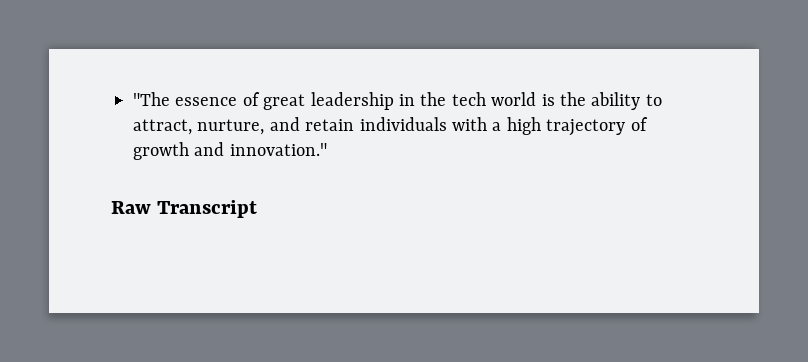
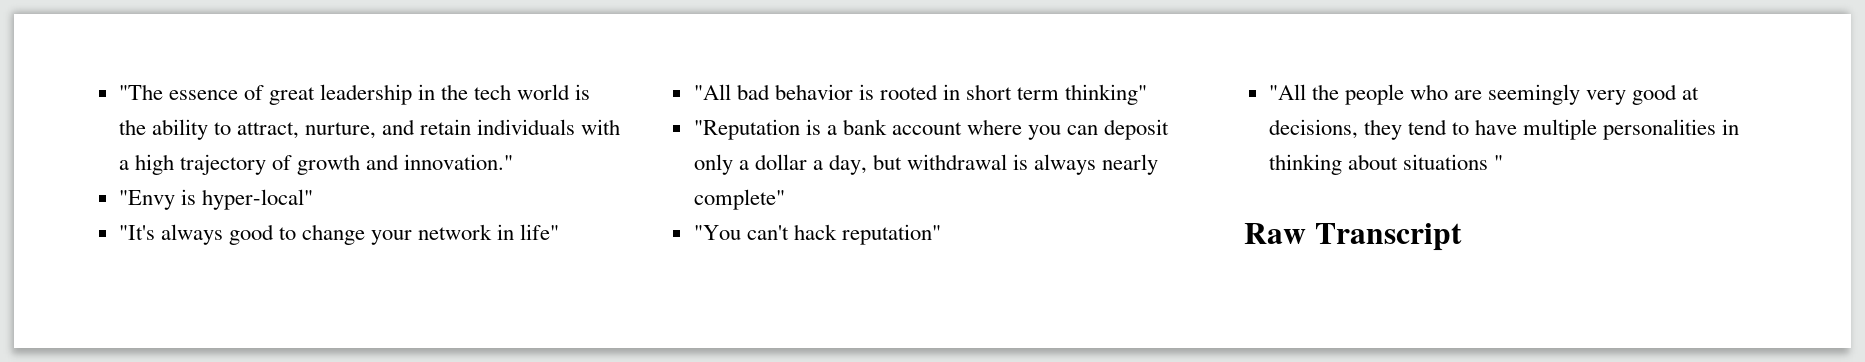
+ "Envy is hyper-local"
+ "It's always good to change your network in life"
+ "All bad behavior is rooted in short term thinking"
+ "Reputation is a bank account where you can deposit only a dollar a day, but withdrawal is always nearly complete"
+ "You can't hack reputation"
+ "All the people who are seemingly very good at decisions, they tend to have multiple personalities in thinking about situations "

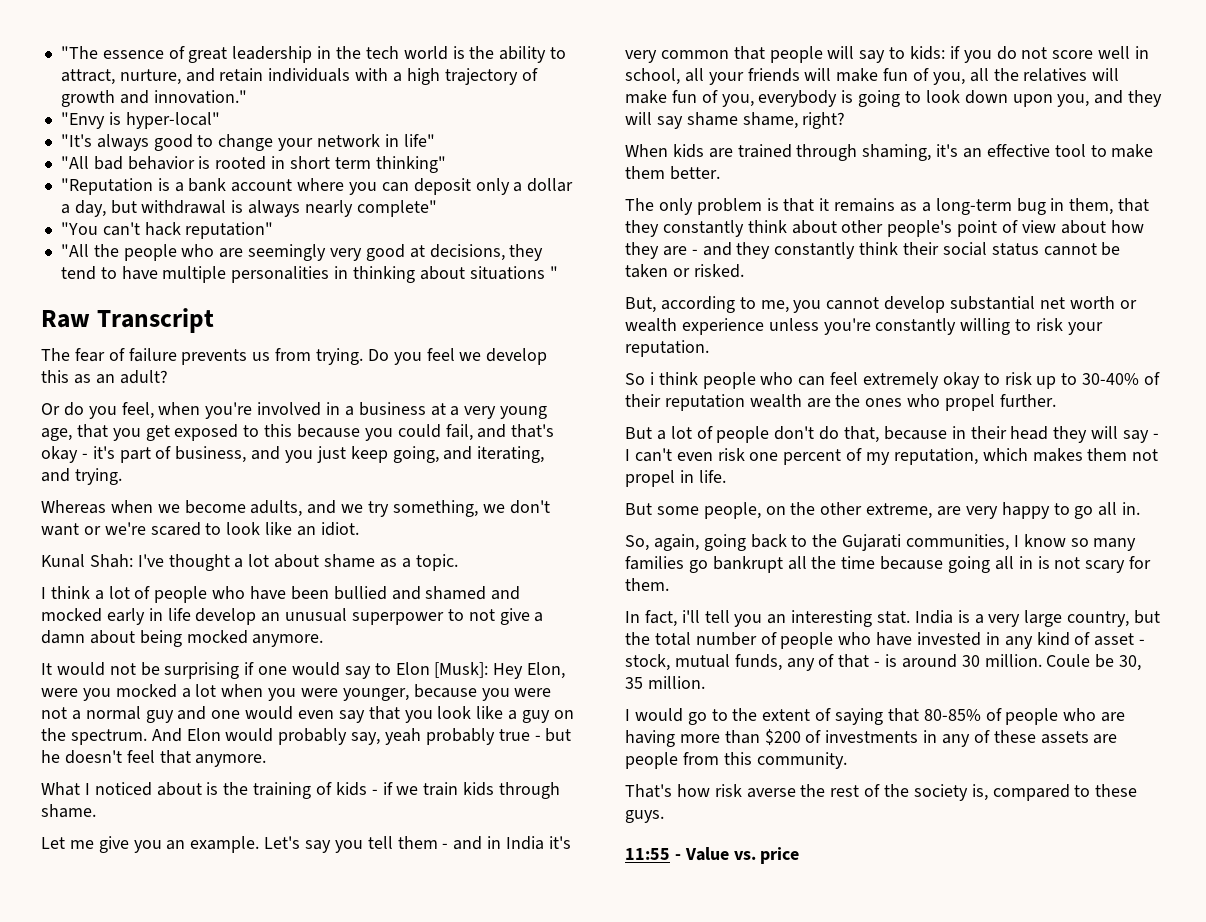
+ The fear of failure prevents us from trying. Do you feel we develop this as an adult?
+ Or do you feel, when you're involved in a business at a very young age, that you get exposed to this because you could fail, and that's okay - it's part of business, and you just keep going, and iterating, and trying.
+ Whereas when we become adults, and we try something, we don't want or we're scared to look like an idiot.
+ Kunal Shah: I've thought a lot about shame as a topic.
+ I think a lot of people who have been bullied and shamed and mocked early in life develop an unusual superpower to not give a damn about being mocked anymore.
+ It would not be surprising if one would say to Elon [Musk]: Hey Elon, were you mocked a lot when you were younger, because you were not a normal guy and one would even say that you look like a guy on the spectrum. And Elon would probably say, yeah probably true - but he doesn't feel that anymore.
+ What I noticed about is the training of kids - if we train kids through shame.
+ Let me give you an example. Let's say you tell them - and in India it's very common that people will say to kids: if you do not score well in school, all your friends will make fun of you, all the relatives will make fun of you, everybody is going to look down upon you, and they will say shame shame, right?
+ When kids are trained through shaming, it's an effective tool to make them better.
+ The only problem is that it remains as a long-term bug in them, that they constantly think about other people's point of view about how they are - and they constantly think their social status cannot be taken or risked.
+ But, according to me, you cannot develop substantial net worth or wealth experience unless you're constantly willing to risk your reputation.
+ So i think people who can feel extremely okay to risk up to 30-40% of their reputation wealth are the ones who propel further.
+ But a lot of people don't do that, because in their head they will say - I can't even risk one percent of my reputation, which makes them not propel in life.
+ But some people, on the other extreme, are very happy to go all in.
+ So, again, going back to the Gujarati communities, I know so many families go bankrupt all the time because going all in is not scary for them.
+ In fact, i'll tell you an interesting stat. India is a very large country, but the total number of people who have invested in any kind of asset - stock, mutual funds, any of that - is around 30 million. Coule be 30, 35 million.
+ I would go to the extent of saying that 80-85% of people who are having more than $200 of investments in any of these assets are people from this community.
+ That's how risk averse the rest of the society is, compared to these guys.
+ 11:55 - Value vs. price

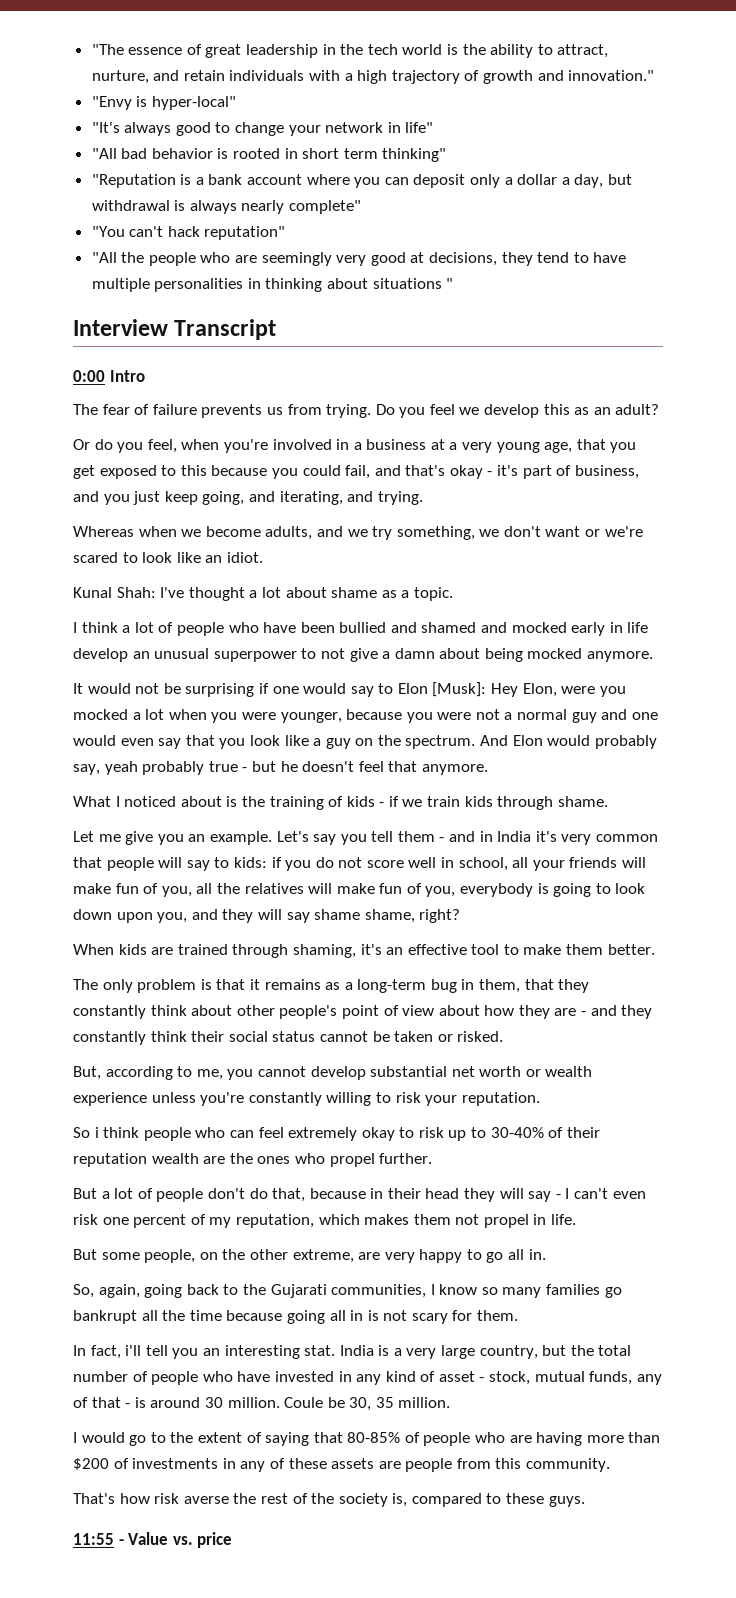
- Raw Transcript
+ Interview Transcript
+ 0:00 Intro

